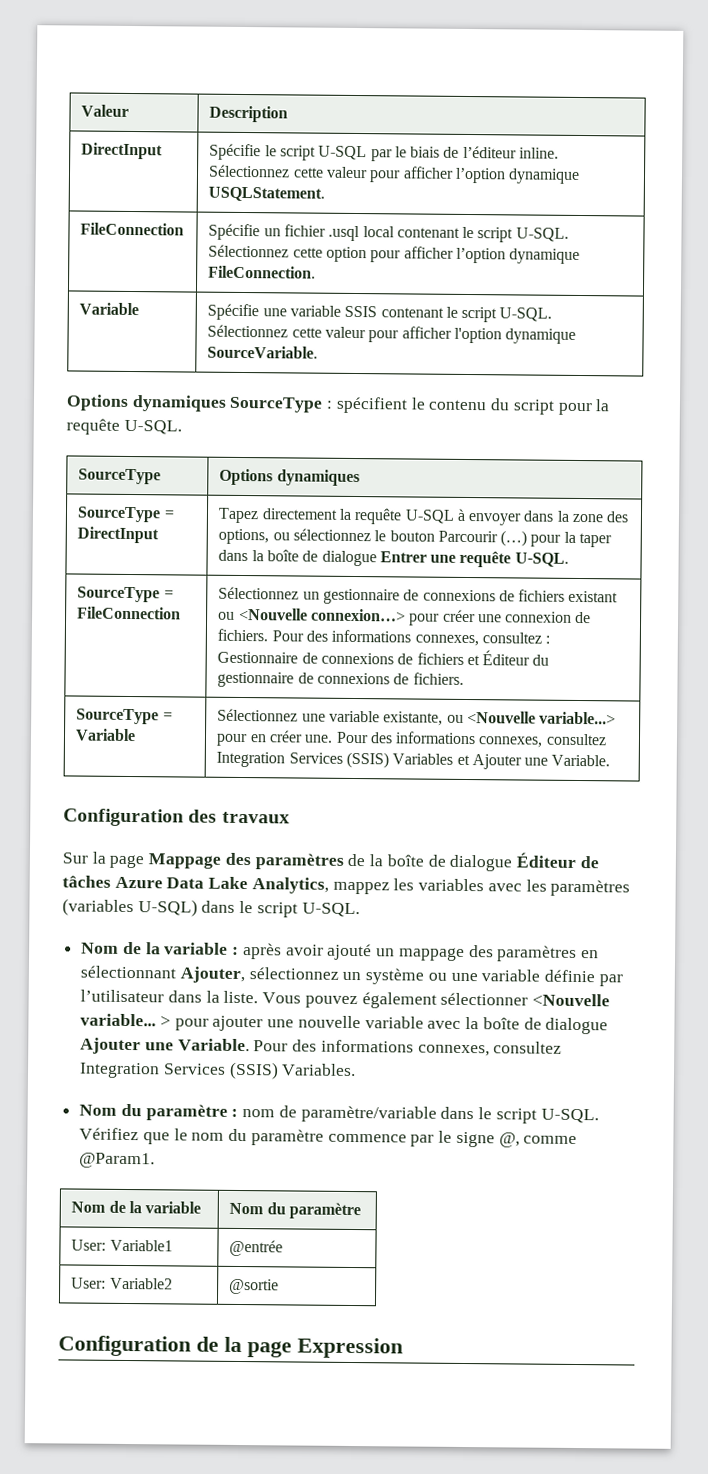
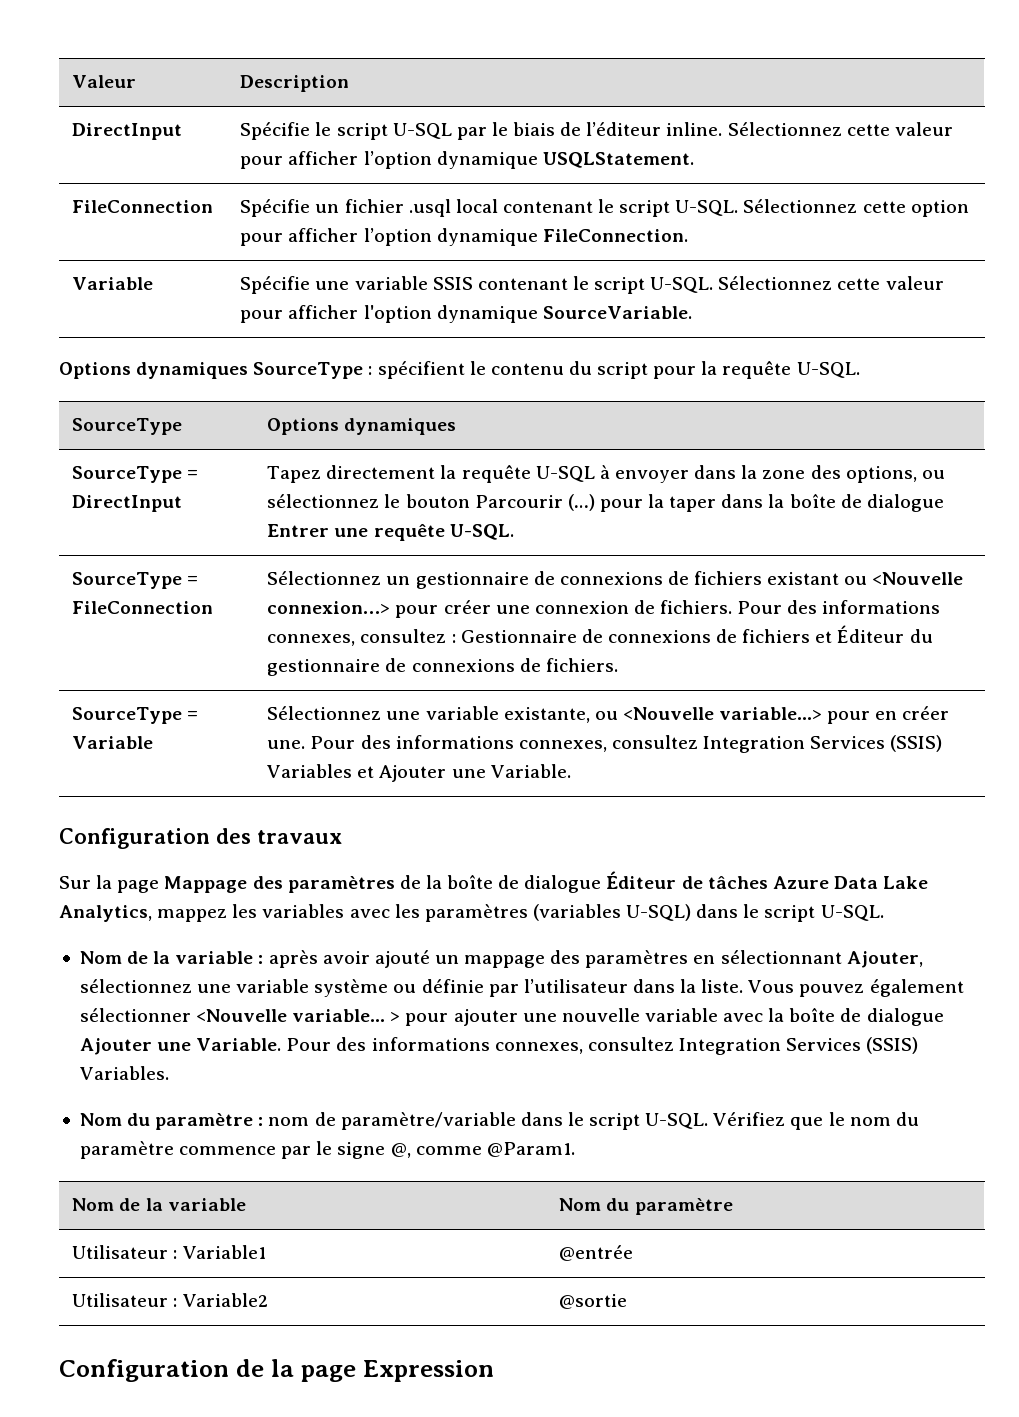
- Nom de la variable : après avoir ajouté un mappage des paramètres en sélectionnant Ajouter, sélectionnez un système ou une variable définie par l’utilisateur dans la liste.
+ Nom de la variable : après avoir ajouté un mappage des paramètres en sélectionnant Ajouter, sélectionnez une variable système ou définie par l’utilisateur dans la liste.
- User: Variable1 | @entrée
+ Utilisateur : Variable1 | @entrée
- User: Variable2 | @sortie
+ Utilisateur : Variable2 | @sortie

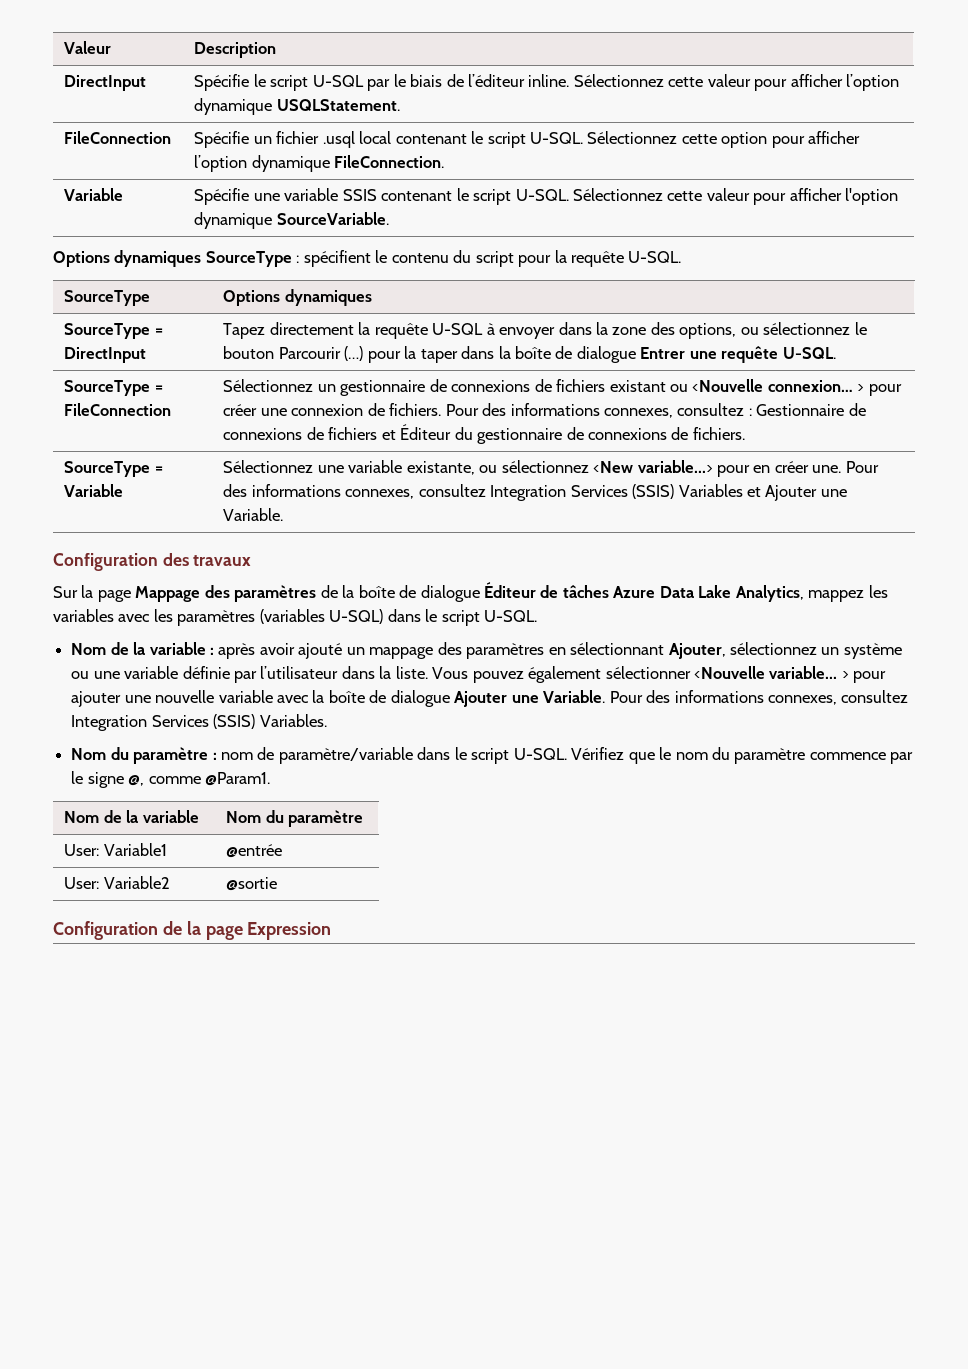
- SourceType = FileConnection | Sélectionnez un gestionnaire de connexions de fichiers existant ou <Nouvelle connexion…> pour créer une connexion de fichiers. Pour des informations connexes, consultez : Gestionnaire de connexions de fichiers et Éditeur du gestionnaire de connexions de fichiers.
+ SourceType = FileConnection | Sélectionnez un gestionnaire de connexions de fichiers existant ou <Nouvelle connexion… > pour créer une connexion de fichiers. Pour des informations connexes, consultez : Gestionnaire de connexions de fichiers et Éditeur du gestionnaire de connexions de fichiers.
- SourceType = Variable | Sélectionnez une variable existante, ou <Nouvelle variable...> pour en créer une. Pour des informations connexes, consultez Integration Services (SSIS) Variables et Ajouter une Variable.
+ SourceType = Variable | Sélectionnez une variable existante, ou sélectionnez <New variable...> pour en créer une. Pour des informations connexes, consultez Integration Services (SSIS) Variables et Ajouter une Variable.
- Nom de la variable : après avoir ajouté un mappage des paramètres en sélectionnant Ajouter, sélectionnez une variable système ou définie par l’utilisateur dans la liste.
+ Nom de la variable : après avoir ajouté un mappage des paramètres en sélectionnant Ajouter, sélectionnez un système ou une variable définie par l’utilisateur dans la liste.
- Utilisateur : Variable1 | @entrée
+ User: Variable1 | @entrée
- Utilisateur : Variable2 | @sortie
+ User: Variable2 | @sortie

